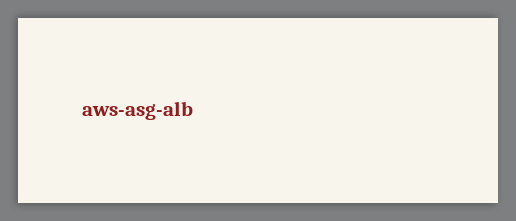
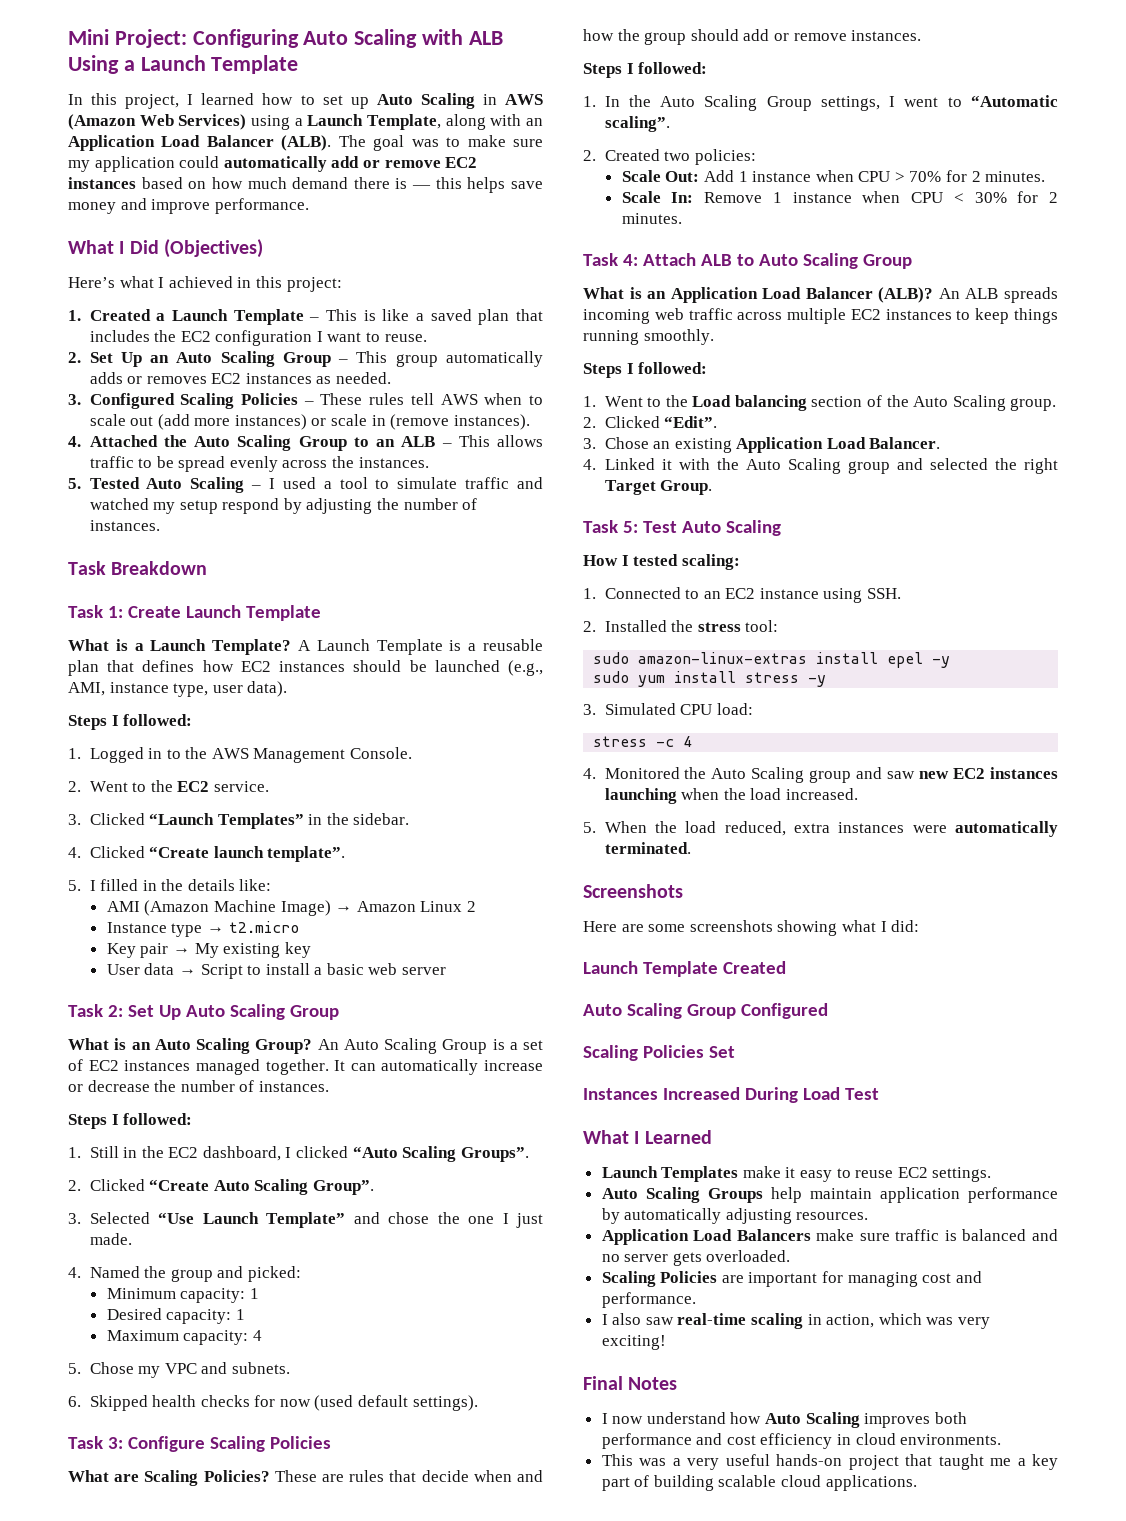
- aws-asg-alb
+ Mini Project: Configuring Auto Scaling with ALB Using a Launch Template
+ In this project, I learned how to set up Auto Scaling in AWS (Amazon Web Services) using a Launch Template, along with an Application Load Balancer (ALB). The goal was to make sure my application could automatically add or remove EC2 instances based on how much demand there is — this helps save money and improve performance.
+ What I Did (Objectives)
+ Here’s what I achieved in this project:
+ 1. Created a Launch Template – This is like a saved plan that includes the EC2 configuration I want to reuse.
+ 2. Set Up an Auto Scaling Group – This group automatically adds or removes EC2 instances as needed.
+ 3. Configured Scaling Policies – These rules tell AWS when to scale out (add more instances) or scale in (remove instances).
+ 4. Attached the Auto Scaling Group to an ALB – This allows traffic to be spread evenly across the instances.
+ 5. Tested Auto Scaling – I used a tool to simulate traffic and watched my setup respond by adjusting the number of instances.
+ Task Breakdown
+ Task 1: Create Launch Template
+ What is a Launch Template? A Launch Template is a reusable plan that defines how EC2 instances should be launched (e.g., AMI, instance type, user data).
+ Steps I followed:
+ 1. Logged in to the AWS Management Console.
+ 2. Went to the EC2 service.
+ 3. Clicked “Launch Templates” in the sidebar.
+ 4. Clicked “Create launch template”.
+ 5. I filled in the details like:
+ AMI (Amazon Machine Image) → Amazon Linux 2
+ Instance type → t2.micro
+ Key pair → My existing key
+ User data → Script to install a basic web server
+ Task 2: Set Up Auto Scaling Group
+ What is an Auto Scaling Group? An Auto Scaling Group is a set of EC2 instances managed together. It can automatically increase or decrease the number of instances.
+ Steps I followed:
+ 1. Still in the EC2 dashboard, I clicked “Auto Scaling Groups”.
+ 2. Clicked “Create Auto Scaling Group”.
+ 3. Selected “Use Launch Template” and chose the one I just made.
+ 4. Named the group and picked:
+ Minimum capacity: 1
+ Desired capacity: 1
+ Maximum capacity: 4
+ 5. Chose my VPC and subnets.
+ 6. Skipped health checks for now (used default settings).
+ Task 3: Configure Scaling Policies
+ What are Scaling Policies? These are rules that decide when and how the group should add or remove instances.
+ Steps I followed:
+ 1. In the Auto Scaling Group settings, I went to “Automatic scaling”.
+ 2. Created two policies:
+ Scale Out: Add 1 instance when CPU > 70% for 2 minutes.
+ Scale In: Remove 1 instance when CPU < 30% for 2 minutes.
+ Task 4: Attach ALB to Auto Scaling Group
+ What is an Application Load Balancer (ALB)? An ALB spreads incoming web traffic across multiple EC2 instances to keep things running smoothly.
+ Steps I followed:
+ 1. Went to the Load balancing section of the Auto Scaling group.
+ 2. Clicked “Edit”.
+ 3. Chose an existing Application Load Balancer.
+ 4. Linked it with the Auto Scaling group and selected the right Target Group.
+ Task 5: Test Auto Scaling
+ How I tested scaling:
+ 1. Connected to an EC2 instance using SSH.
+ 2. Installed the stress tool:
+ sudo amazon-linux-extras install epel -y
+ sudo yum install stress -y
+ 3. Simulated CPU load:
+ stress -c 4
+ 4. Monitored the Auto Scaling group and saw new EC2 instances launching when the load increased.
+ 5. When the load reduced, extra instances were automatically terminated.
+ Screenshots
+ Here are some screenshots showing what I did:
+ Launch Template Created
+ Auto Scaling Group Configured
+ Scaling Policies Set
+ Instances Increased During Load Test
+ What I Learned
+ Launch Templates make it easy to reuse EC2 settings.
+ Auto Scaling Groups help maintain application performance by automatically adjusting resources.
+ Application Load Balancers make sure traffic is balanced and no server gets overloaded.
+ Scaling Policies are important for managing cost and performance.
+ I also saw real-time scaling in action, which was very exciting!
+ Final Notes
+ I now understand how Auto Scaling improves both performance and cost efficiency in cloud environments.
+ This was a very useful hands-on project that taught me a key part of building scalable cloud applications.

